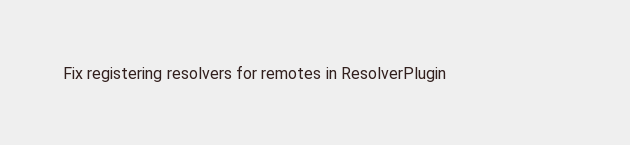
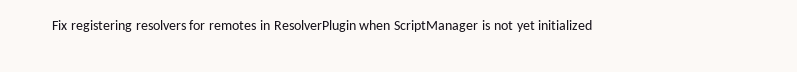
- Fix registering resolvers for remotes in ResolverPlugin
+ Fix registering resolvers for remotes in ResolverPlugin when ScriptManager is not yet initialized

